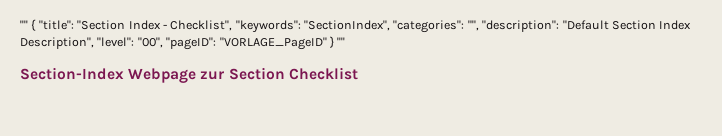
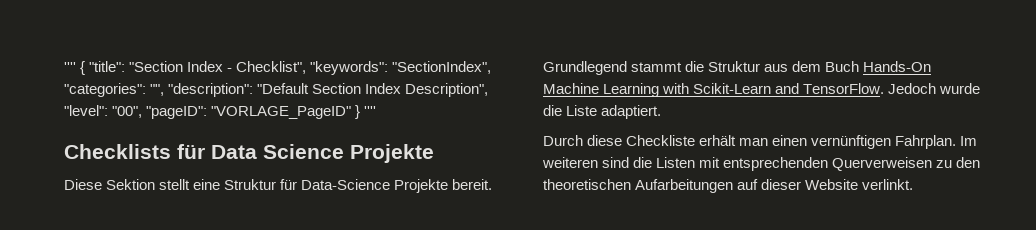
- Section-Index Webpage zur Section Checklist
+ Checklists für Data Science Projekte
+ Diese Sektion stellt eine Struktur für Data-Science Projekte bereit. Grundlegend stammt die Struktur aus dem Buch Hands-On Machine Learning with Scikit-Learn and TensorFlow. Jedoch wurde die Liste adaptiert.
+ Durch diese Checkliste erhält man einen vernünftigen Fahrplan. Im weiteren sind die Listen mit entsprechenden Querverweisen zu den theoretischen Aufarbeitungen auf dieser Website verlinkt.

